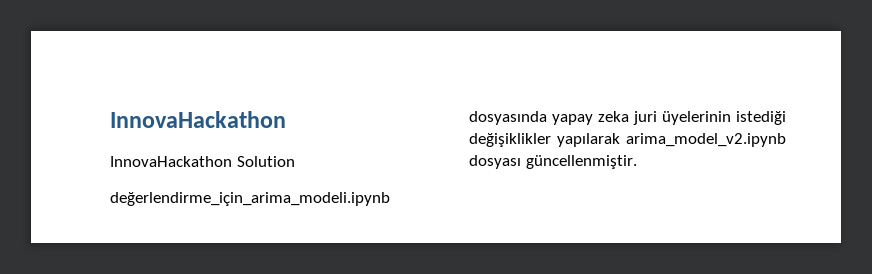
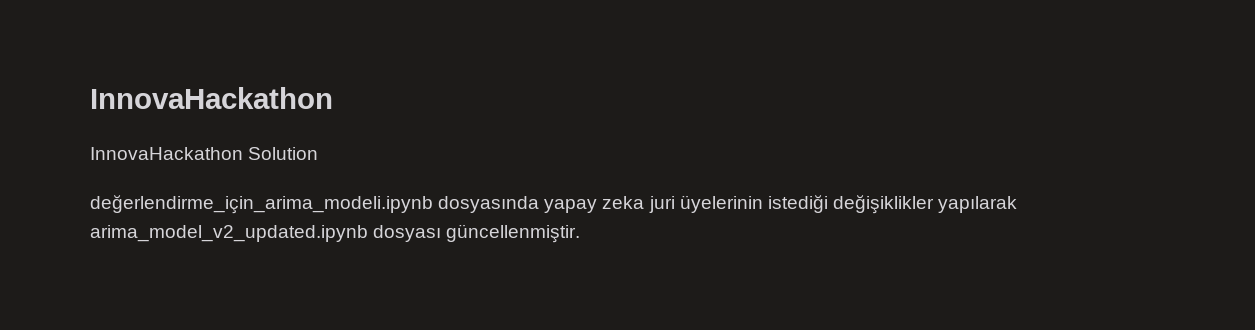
- değerlendirme_için_arima_modeli.ipynb dosyasında yapay zeka juri üyelerinin istediği değişiklikler yapılarak arima_model_v2.ipynb dosyası güncellenmiştir.
+ değerlendirme_için_arima_modeli.ipynb dosyasında yapay zeka juri üyelerinin istediği değişiklikler yapılarak arima_model_v2_updated.ipynb dosyası güncellenmiştir.

